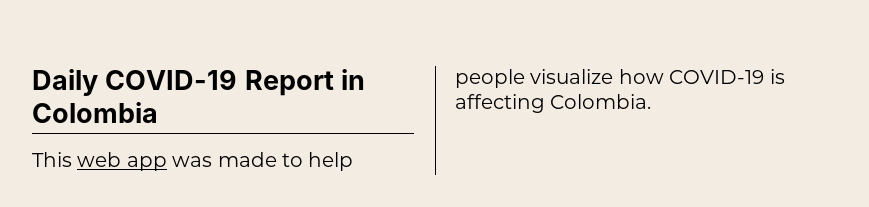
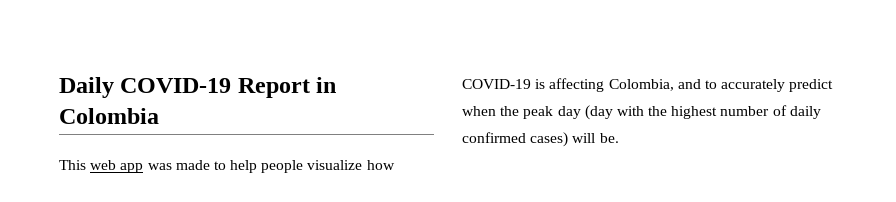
- This web app was made to help people visualize how COVID-19 is affecting Colombia.
+ This web app was made to help people visualize how COVID-19 is affecting Colombia, and to accurately predict when the peak day (day with the highest number of daily confirmed cases) will be.

